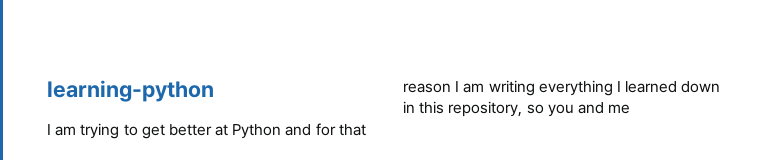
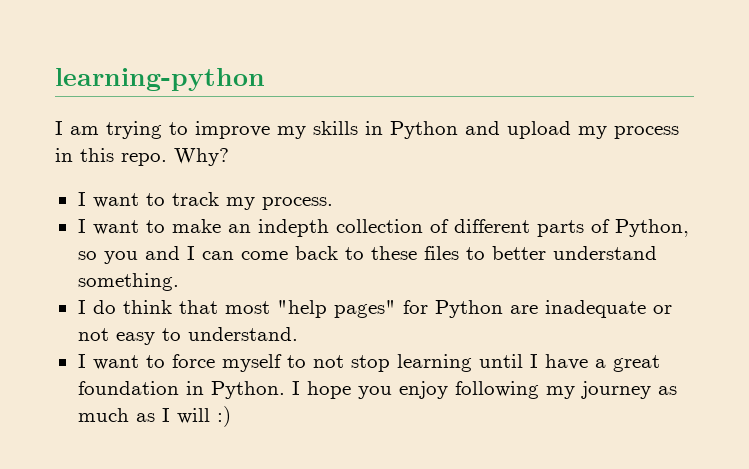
- I am trying to get better at Python and for that reason I am writing everything I learned down in this repository, so you and me
+ I am trying to improve my skills in Python and upload my process in this repo. Why?
+ I want to track my process.
+ I want to make an indepth collection of different parts of Python, so you and I can come back to these files to better understand something.
+ I do think that most "help pages" for Python are inadequate or not easy to understand.
+ I want to force myself to not stop learning until I have a great foundation in Python. I hope you enjoy following my journey as much as I will :)

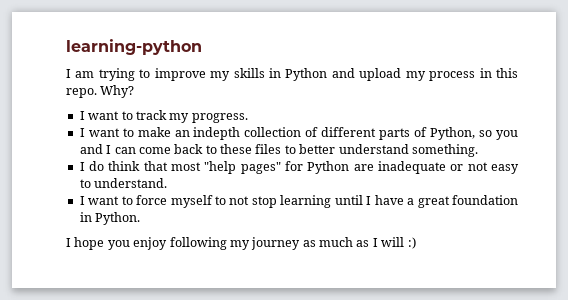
- I want to track my process.
+ I want to track my progress.
- I want to force myself to not stop learning until I have a great foundation in Python. I hope you enjoy following my journey as much as I will :)
+ I want to force myself to not stop learning until I have a great foundation in Python.
+ I hope you enjoy following my journey as much as I will :)

